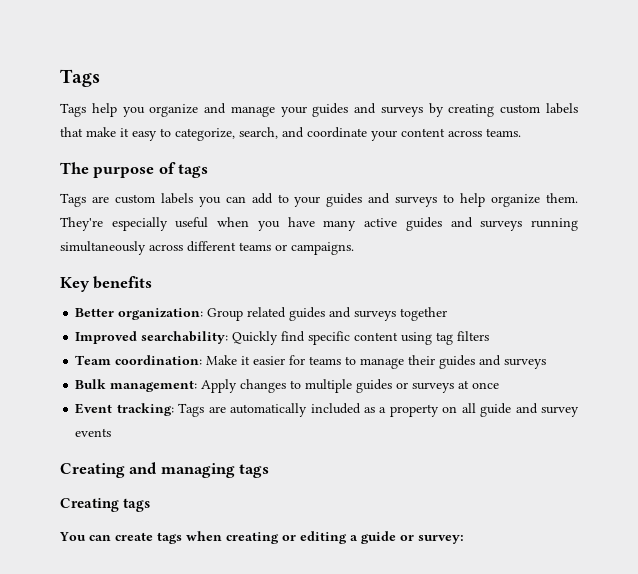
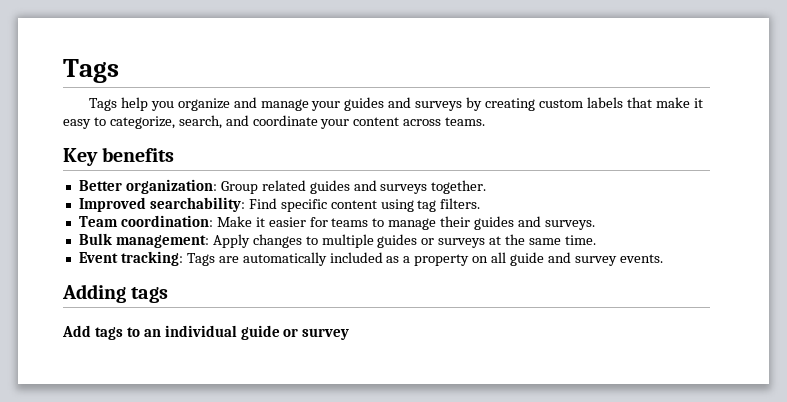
- The purpose of tags
- Tags are custom labels you can add to your guides and surveys to help organize them. They're especially useful when you have many active guides and surveys running simultaneously across different teams or campaigns.
- Better organization: Group related guides and surveys together
+ Better organization: Group related guides and surveys together.
- Improved searchability: Quickly find specific content using tag filters
+ Improved searchability: Find specific content using tag filters.
- Team coordination: Make it easier for teams to manage their guides and surveys
+ Team coordination: Make it easier for teams to manage their guides and surveys.
- Bulk management: Apply changes to multiple guides or surveys at once
+ Bulk management: Apply changes to multiple guides or surveys at the same time.
- Event tracking: Tags are automatically included as a property on all guide and survey events
- Creating and managing tags
- Creating tags
- You can create tags when creating or editing a guide or survey:
+ Event tracking: Tags are automatically included as a property on all guide and survey events.
+ Adding tags
+ Add tags to an individual guide or survey

